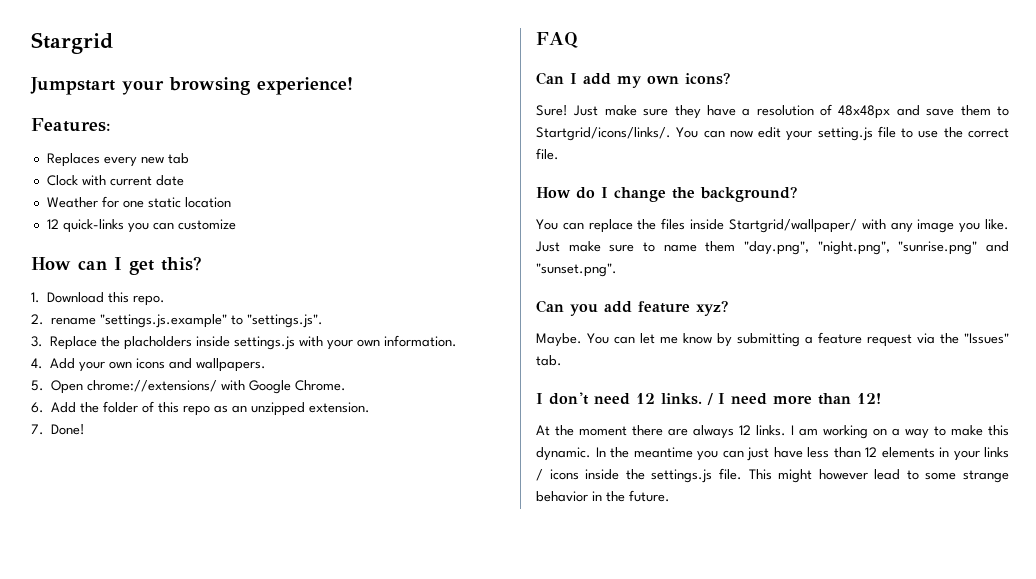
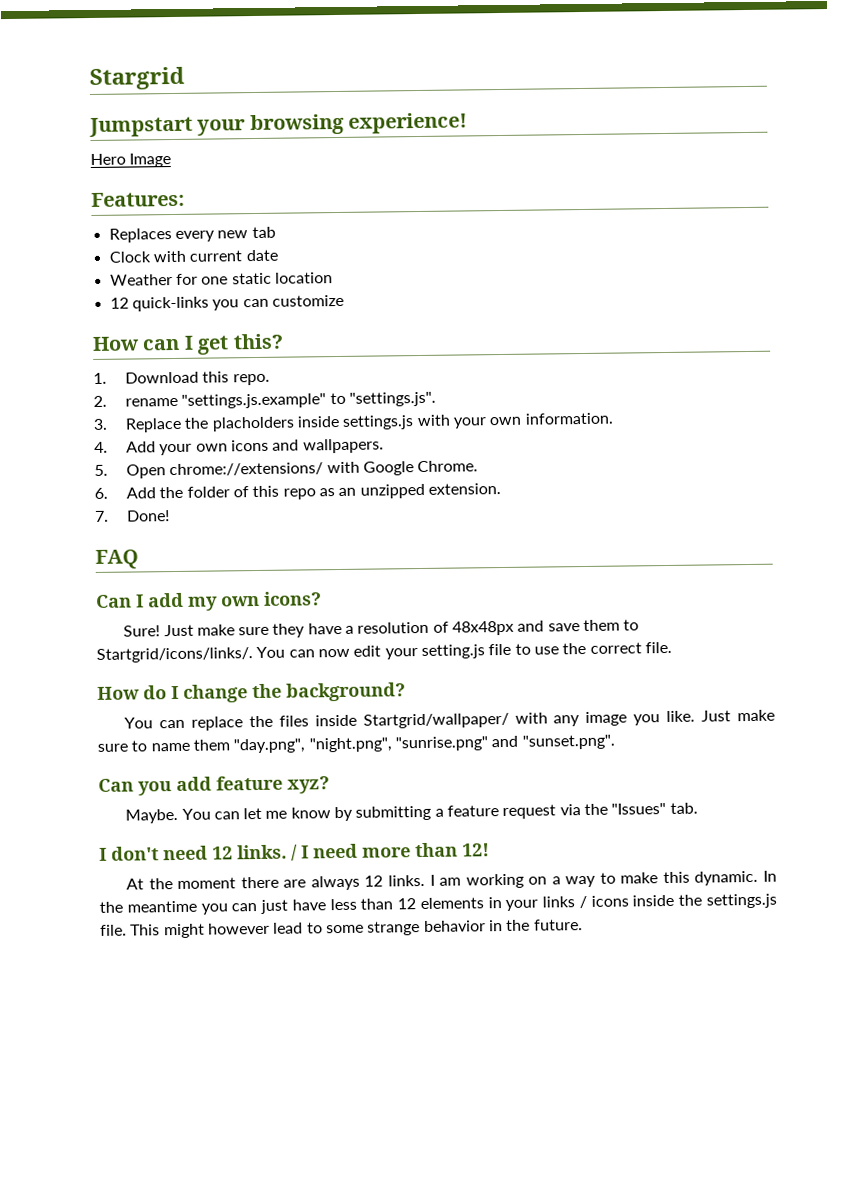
+ Hero Image

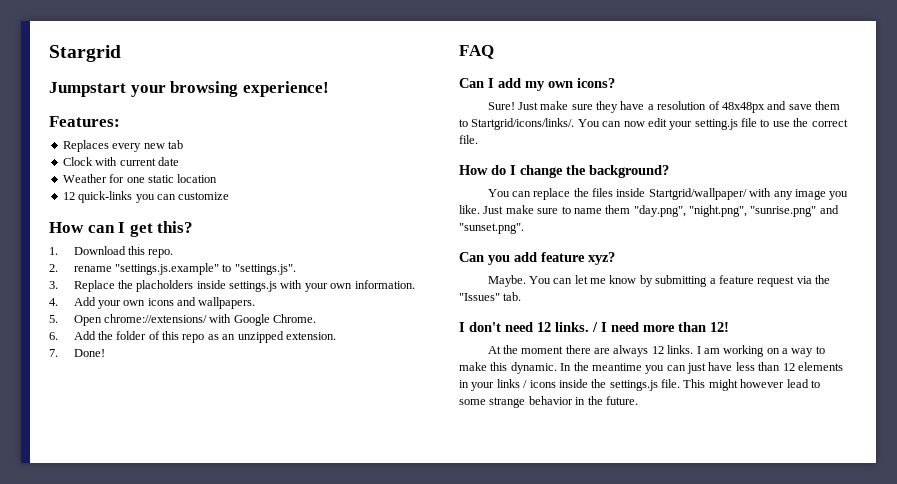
- Hero Image

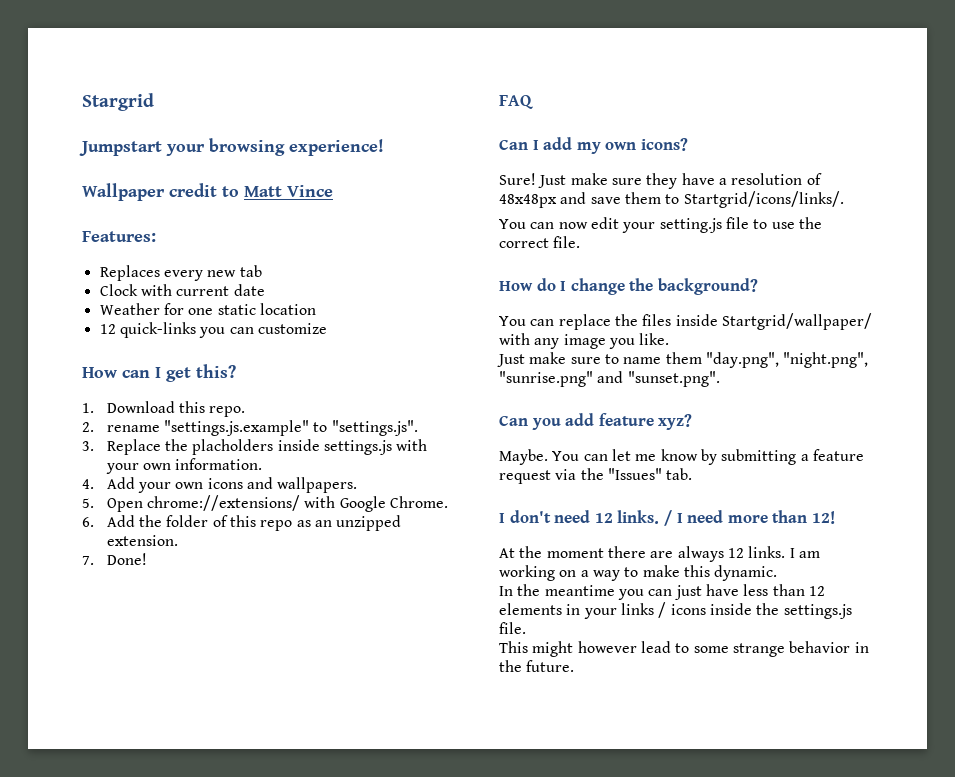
+ Wallpaper credit to Matt Vince
- Just make sure they have a resolution of 48x48px and save them to Startgrid/icons/links/. You can now edit your setting.js file to use the correct file.
+ Just make sure they have a resolution of 48x48px and save them to Startgrid/icons/links/.
+ You can now edit your setting.js file to use the correct file.
- You can replace the files inside Startgrid/wallpaper/ with any image you like. Just make sure to name them "day.png", "night.png", "sunrise.png" and "sunset.png".
+ You can replace the files inside Startgrid/wallpaper/ with any image you like.
+ Just make sure to name them "day.png", "night.png", "sunrise.png" and "sunset.png".
- I am working on a way to make this dynamic. In the meantime you can just have less than 12 elements in your links / icons inside the settings.js file. This might however lead to some strange behavior in the future.
+ I am working on a way to make this dynamic.
+ In the meantime you can just have less than 12 elements in your links / icons inside the settings.js file.
+ This might however lead to some strange behavior in the future.

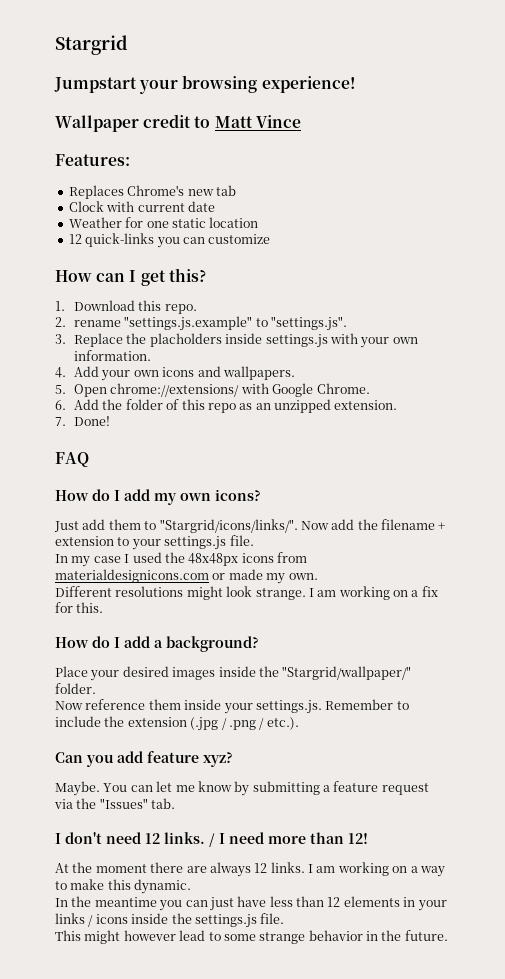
- Replaces every new tab
+ Replaces Chrome's new tab
- Can I add my own icons?
+ How do I add my own icons?
- Sure! Just make sure they have a resolution of 48x48px and save them to Startgrid/icons/links/.
- You can now edit your setting.js file to use the correct file.
- How do I change the background?
+ Just add them to "Stargrid/icons/links/". Now add the filename + extension to your settings.js file.
+ In my case I used the 48x48px icons from materialdesignicons.com or made my own.
+ Different resolutions might look strange. I am working on a fix for this.
+ How do I add a background?
- You can replace the files inside Startgrid/wallpaper/ with any image you like.
- Just make sure to name them "day.png", "night.png", "sunrise.png" and "sunset.png".
+ Place your desired images inside the "Stargrid/wallpaper/" folder.
+ Now reference them inside your settings.js. Remember to include the extension (.jpg / .png / etc.).

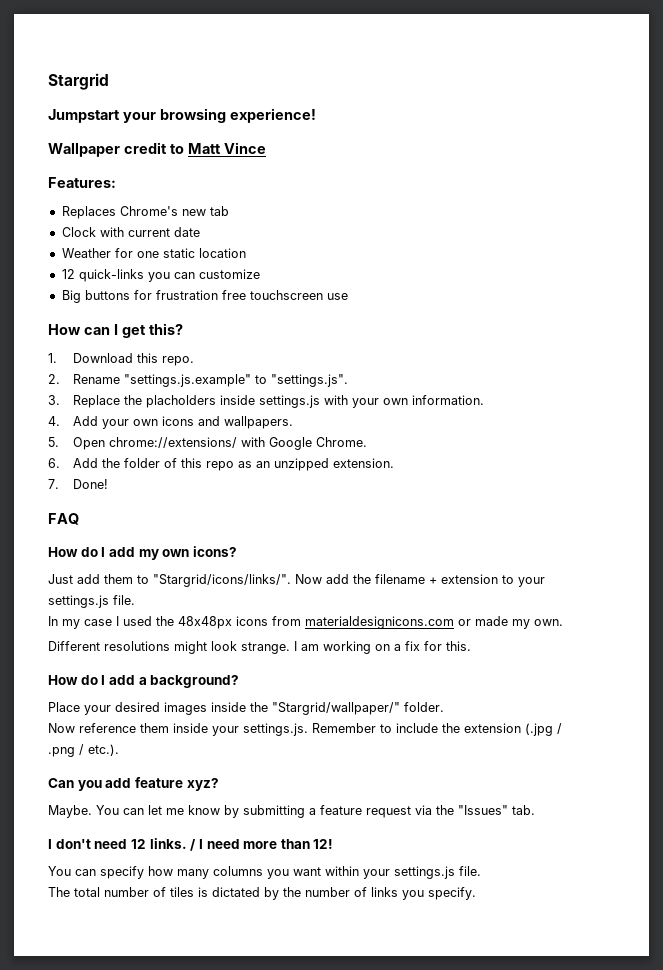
+ Big buttons for frustration free touchscreen use
- 2. rename "settings.js.example" to "settings.js".
+ 2. Rename "settings.js.example" to "settings.js".
- At the moment there are always 12 links. I am working on a way to make this dynamic.
- In the meantime you can just have less than 12 elements in your links / icons inside the settings.js file.
- This might however lead to some strange behavior in the future.
+ You can specify how many columns you want within your settings.js file.
+ The total number of tiles is dictated by the number of links you specify.

